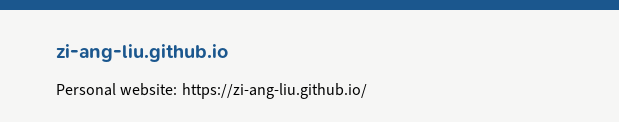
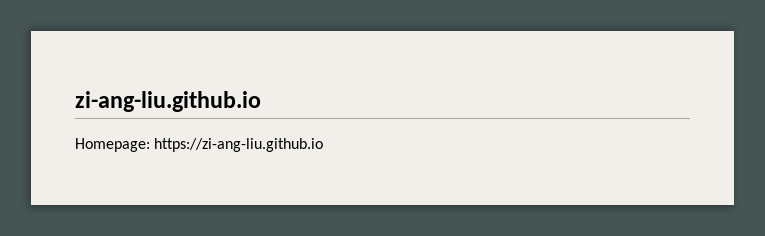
- Personal website: https://zi-ang-liu.github.io/
+ Homepage: https://zi-ang-liu.github.io

